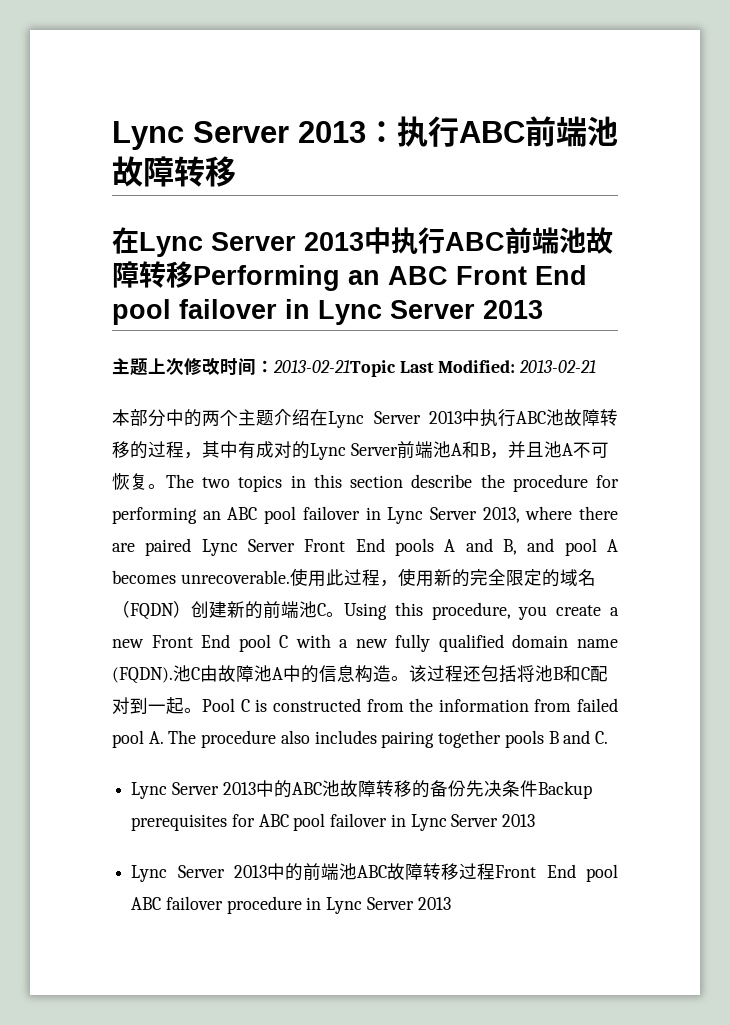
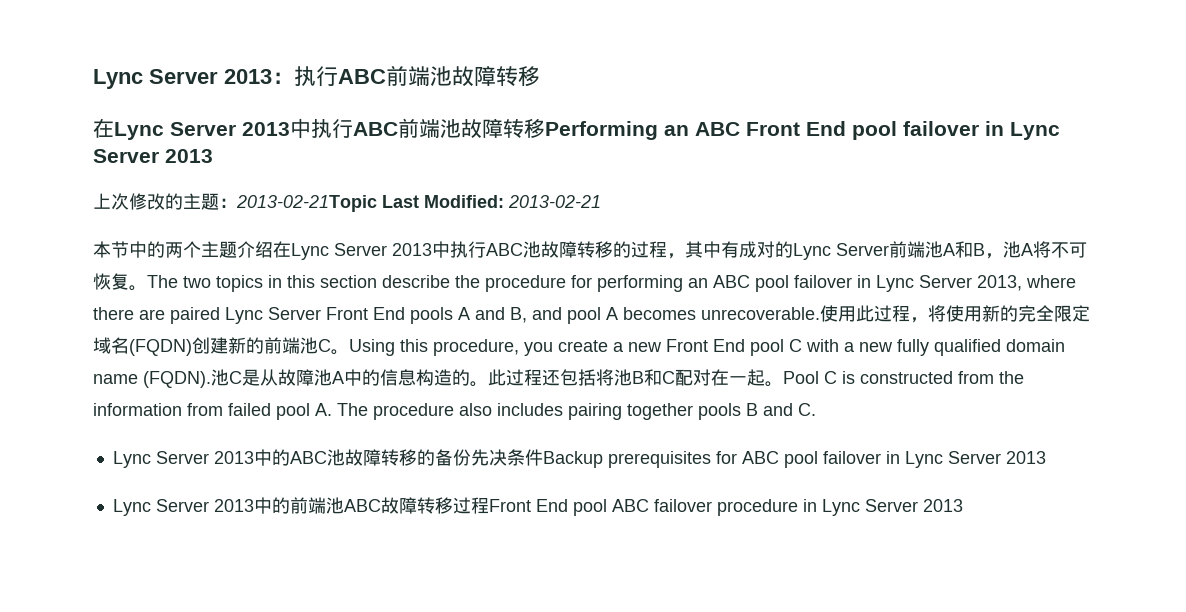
- 主题上次修改时间：2013-02-21Topic Last Modified: 2013-02-21
+ 上次修改的主题：2013-02-21Topic Last Modified: 2013-02-21
- 本部分中的两个主题介绍在Lync Server 2013中执行ABC池故障转移的过程，其中有成对的Lync Server前端池A和B，并且池A不可恢复。
+ 本节中的两个主题介绍在Lync Server 2013中执行ABC池故障转移的过程，其中有成对的Lync Server前端池A和B，池A将不可恢复。
- 使用此过程，使用新的完全限定的域名（FQDN）创建新的前端池C。
+ 使用此过程，将使用新的完全限定域名(FQDN)创建新的前端池C。
- 池C由故障池A中的信息构造。该过程还包括将池B和C配对到一起。
+ 池C是从故障池A中的信息构造的。此过程还包括将池B和C配对在一起。

